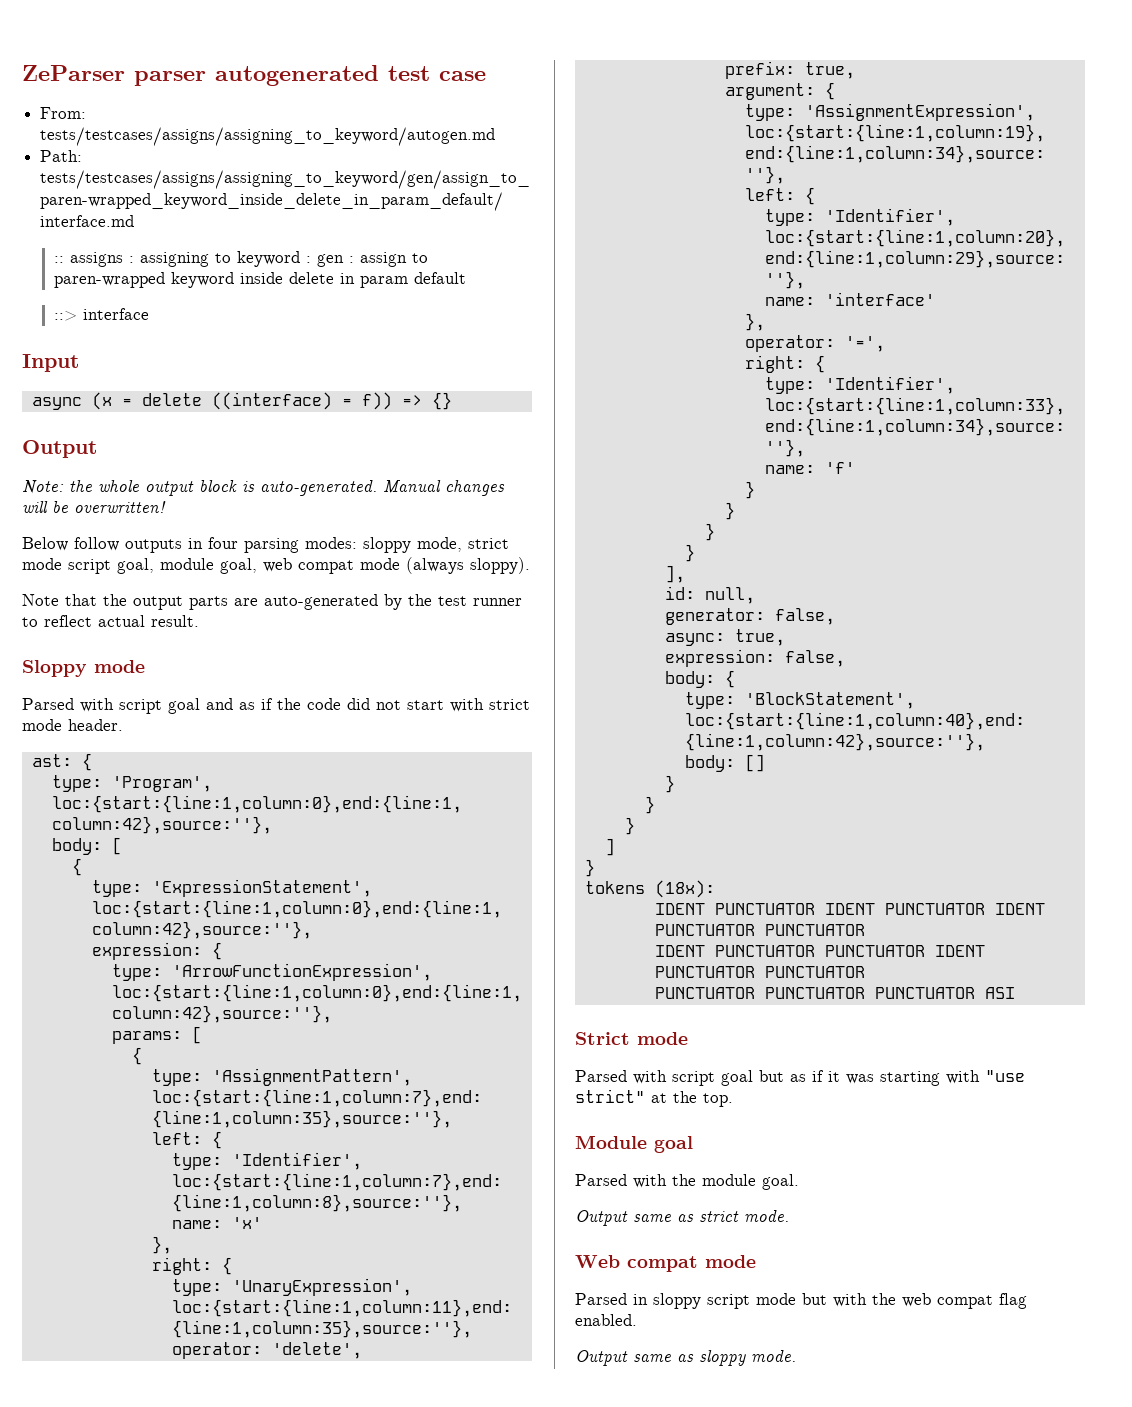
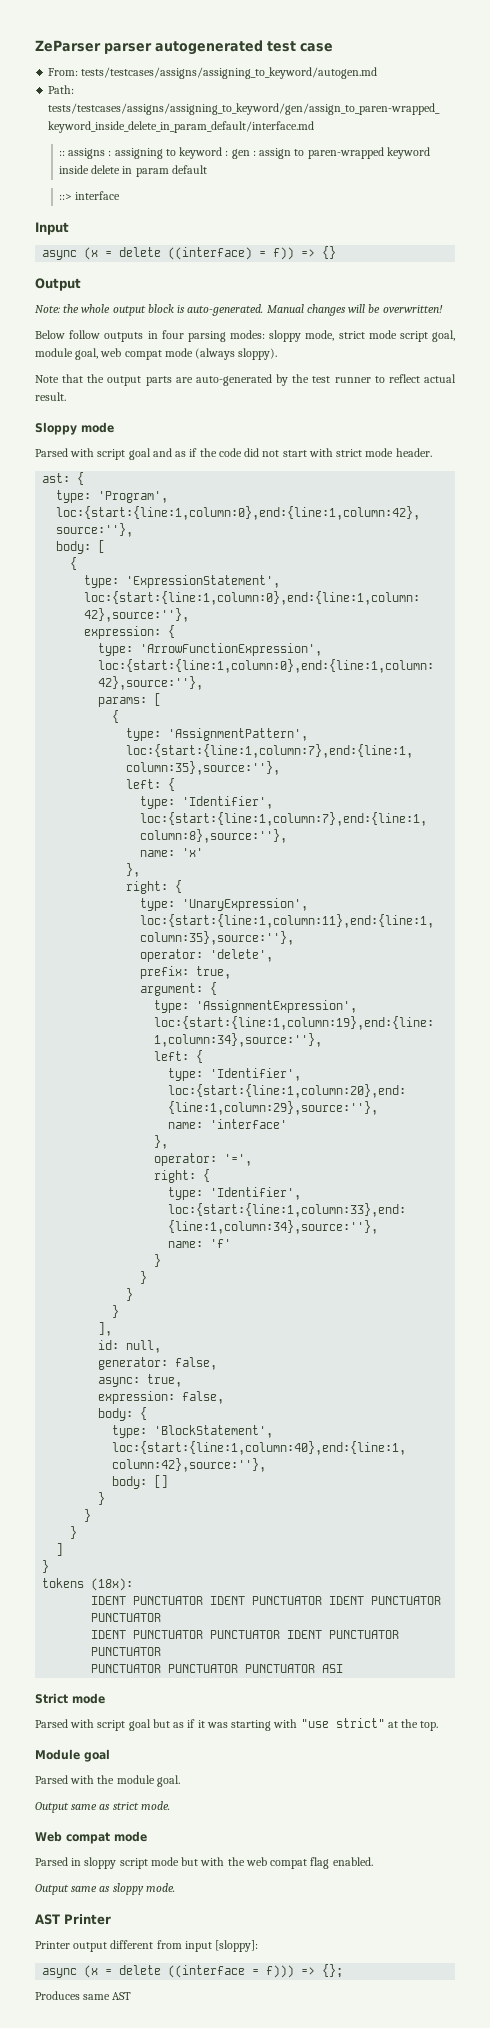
+ AST Printer
+ Printer output different from input [sloppy]:
+ async (x = delete ((interface = f))) => {};
+ Produces same AST

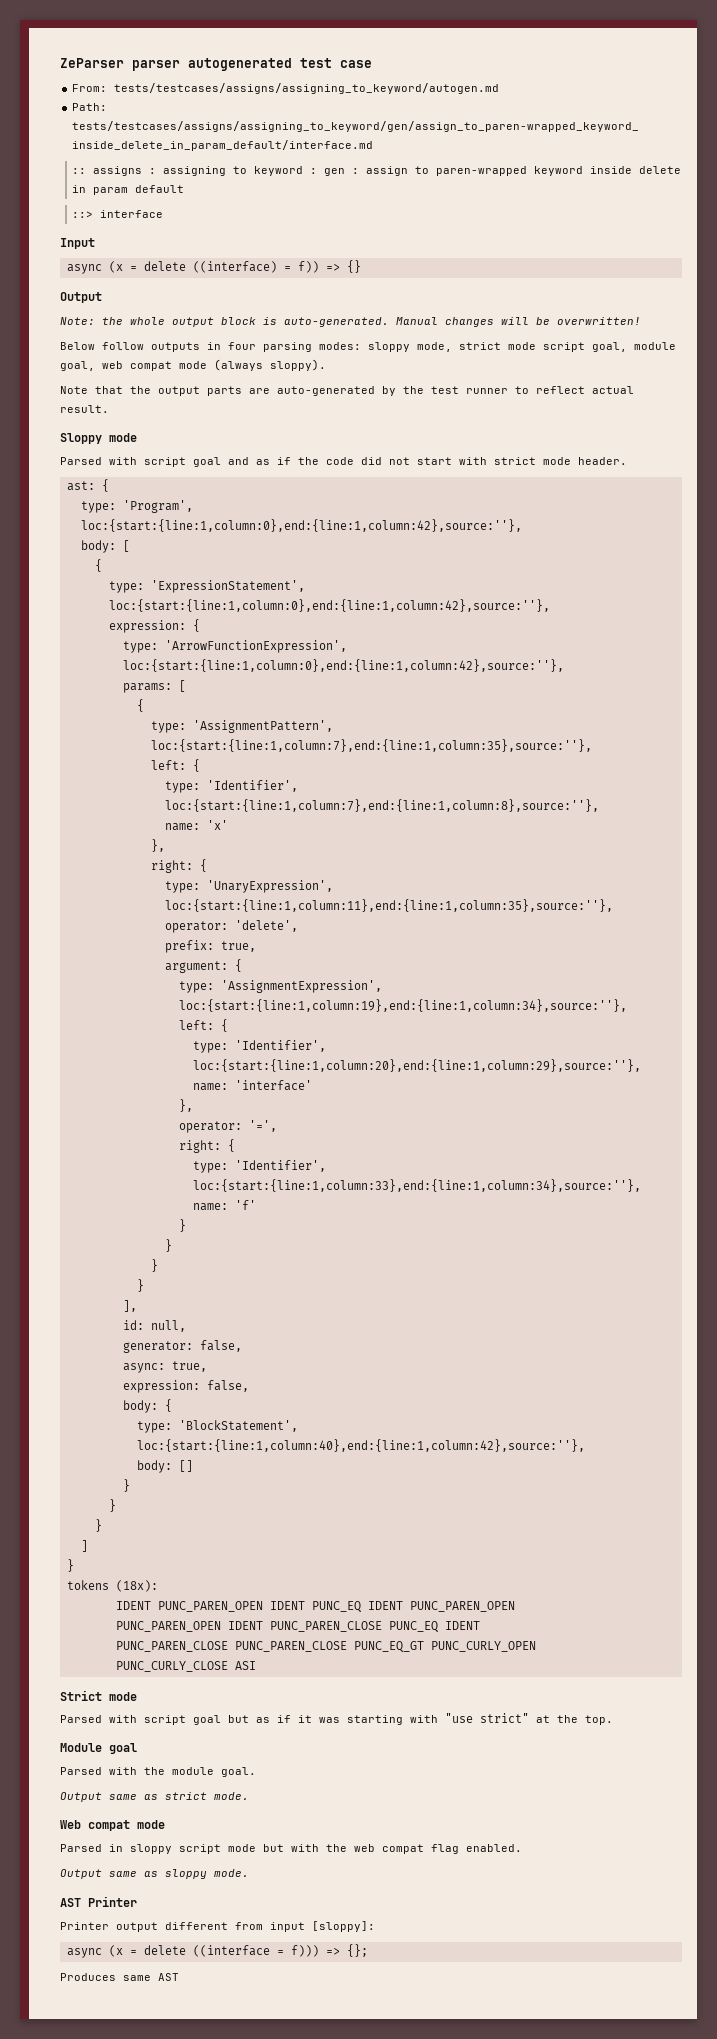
- IDENT PUNCTUATOR IDENT PUNCTUATOR IDENT PUNCTUATOR PUNCTUATOR
- IDENT PUNCTUATOR PUNCTUATOR IDENT PUNCTUATOR PUNCTUATOR
- PUNCTUATOR PUNCTUATOR PUNCTUATOR ASI
+ IDENT PUNC_PAREN_OPEN IDENT PUNC_EQ IDENT PUNC_PAREN_OPEN
+ PUNC_PAREN_OPEN IDENT PUNC_PAREN_CLOSE PUNC_EQ IDENT
+ PUNC_PAREN_CLOSE PUNC_PAREN_CLOSE PUNC_EQ_GT PUNC_CURLY_OPEN
+ PUNC_CURLY_CLOSE ASI

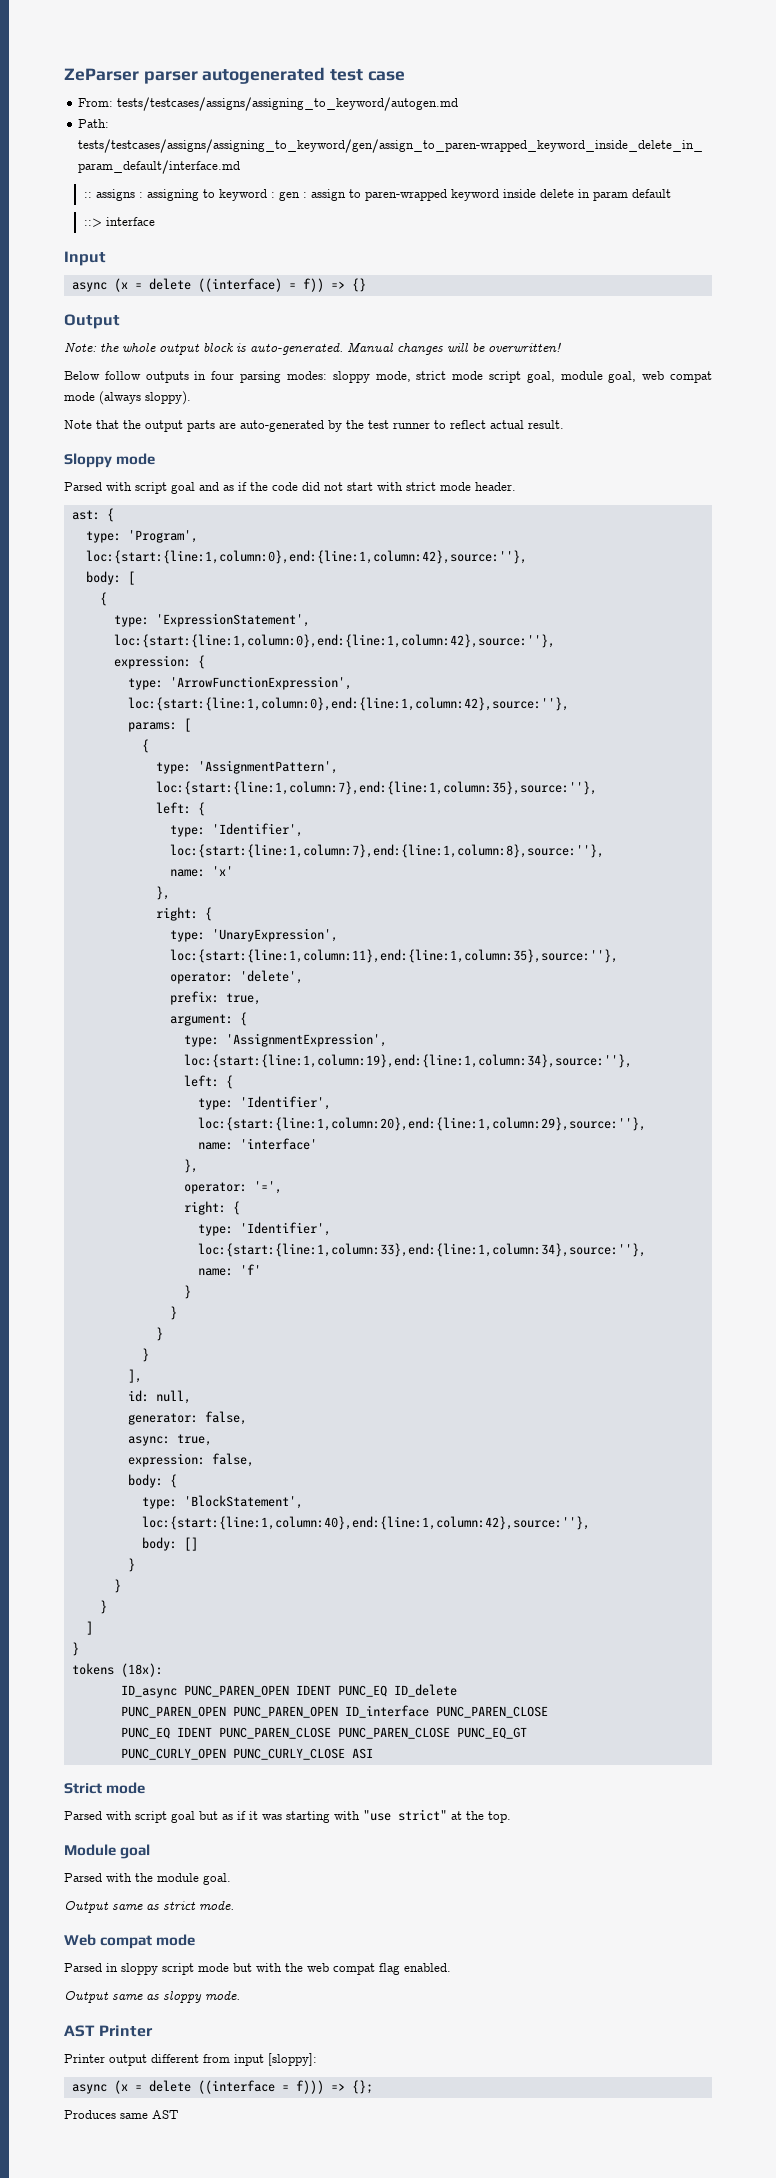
- IDENT PUNC_PAREN_OPEN IDENT PUNC_EQ IDENT PUNC_PAREN_OPEN
- PUNC_PAREN_OPEN IDENT PUNC_PAREN_CLOSE PUNC_EQ IDENT
- PUNC_PAREN_CLOSE PUNC_PAREN_CLOSE PUNC_EQ_GT PUNC_CURLY_OPEN
- PUNC_CURLY_CLOSE ASI
+ ID_async PUNC_PAREN_OPEN IDENT PUNC_EQ ID_delete
+ PUNC_PAREN_OPEN PUNC_PAREN_OPEN ID_interface PUNC_PAREN_CLOSE
+ PUNC_EQ IDENT PUNC_PAREN_CLOSE PUNC_PAREN_CLOSE PUNC_EQ_GT
+ PUNC_CURLY_OPEN PUNC_CURLY_CLOSE ASI

